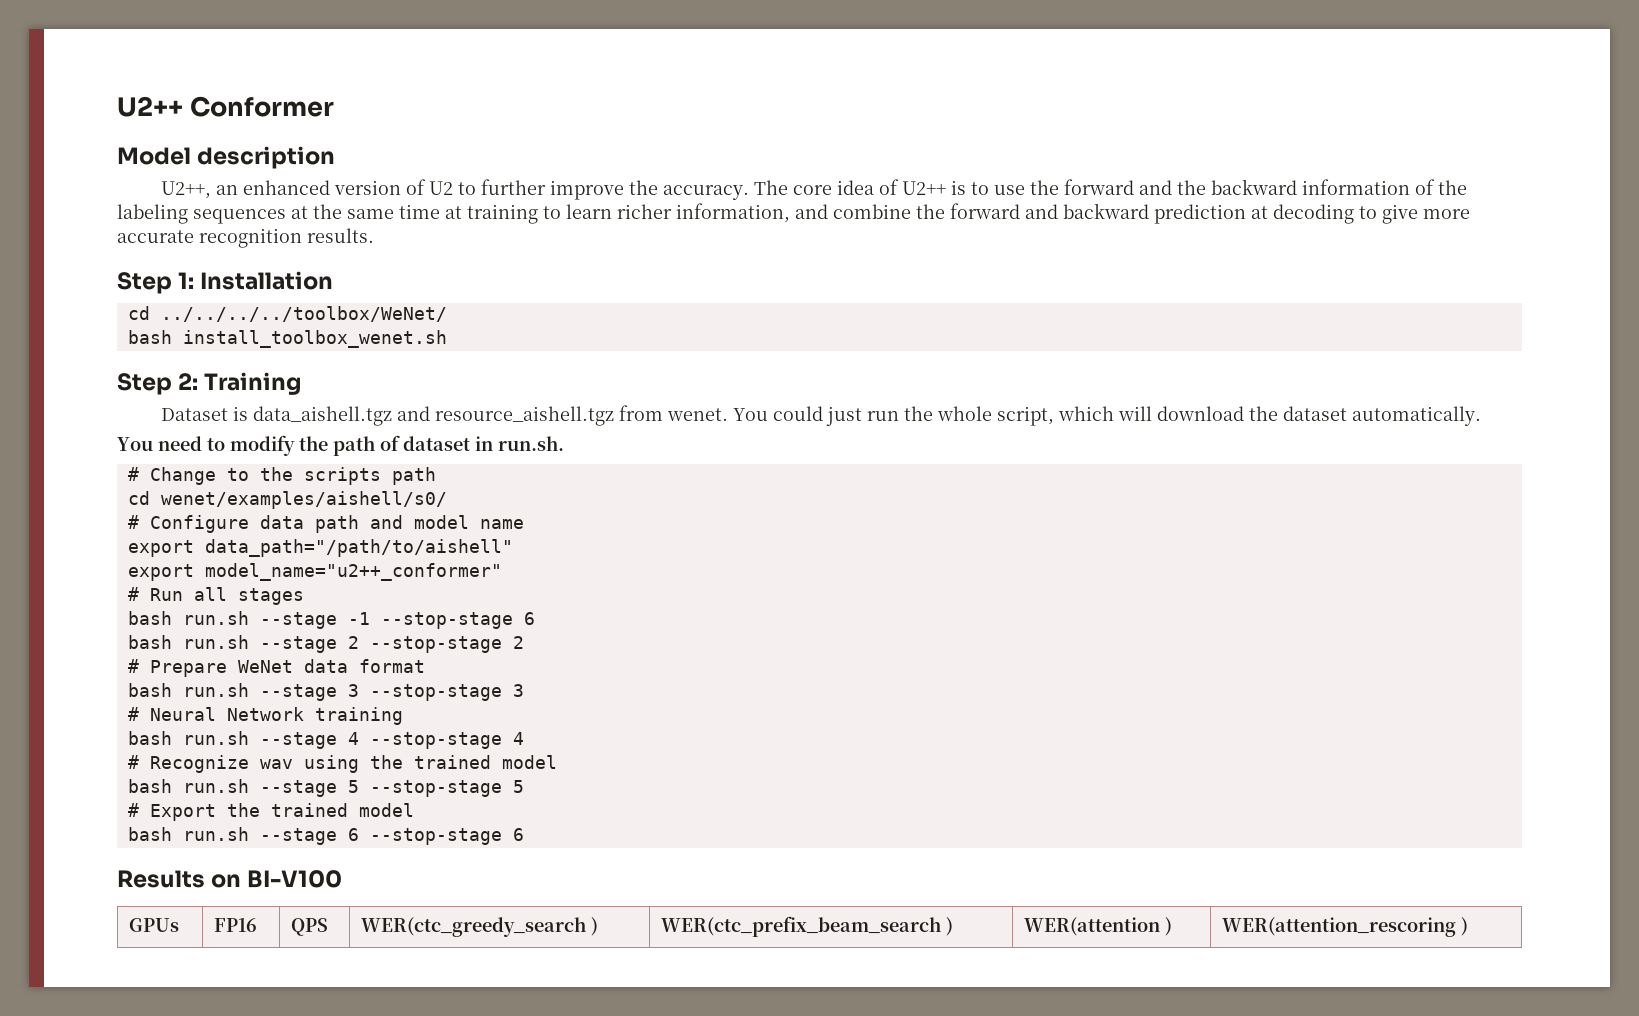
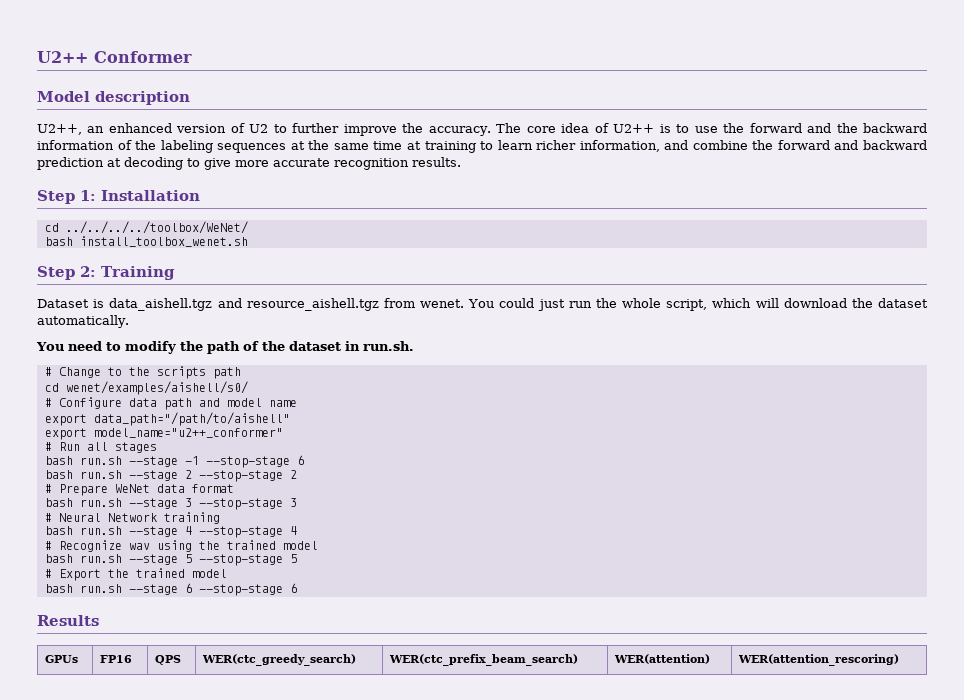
- You need to modify the path of dataset in run.sh.
+ You need to modify the path of the dataset in run.sh.
- Results on BI-V100
+ Results
- GPUs | FP16 | QPS | WER(ctc_greedy_search ) | WER(ctc_prefix_beam_search ) | WER(attention ) | WER(attention_rescoring )
+ GPUs | FP16 | QPS | WER(ctc_greedy_search) | WER(ctc_prefix_beam_search) | WER(attention) | WER(attention_rescoring)

